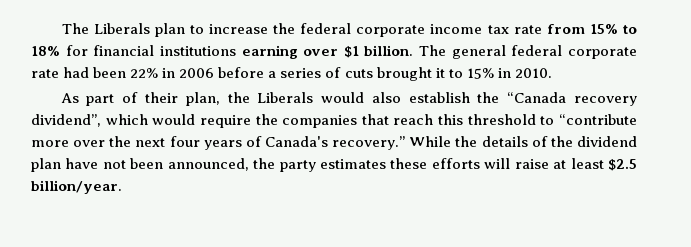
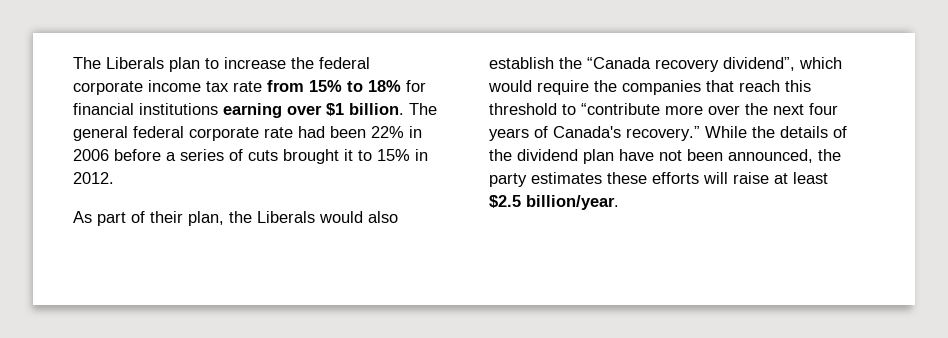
- The general federal corporate rate had been 22% in 2006 before a series of cuts brought it to 15% in 2010.
+ The general federal corporate rate had been 22% in 2006 before a series of cuts brought it to 15% in 2012.

